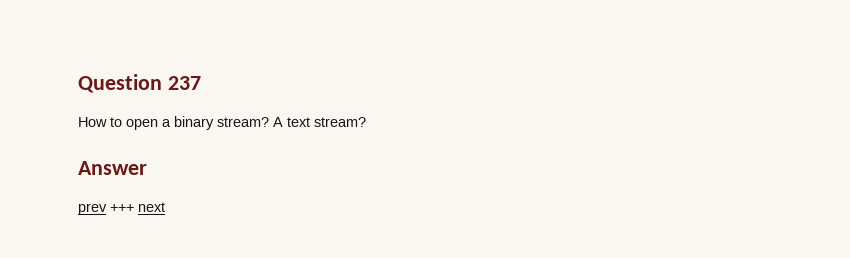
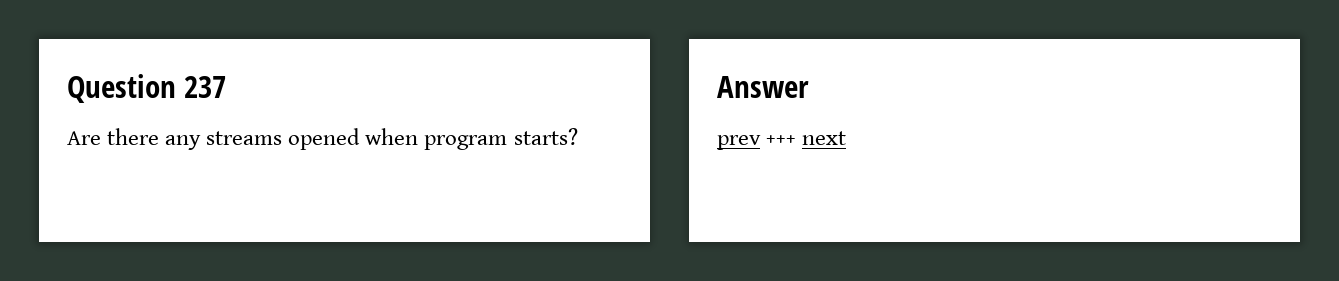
- How to open a binary stream? A text stream?
+ Are there any streams opened when program starts?

